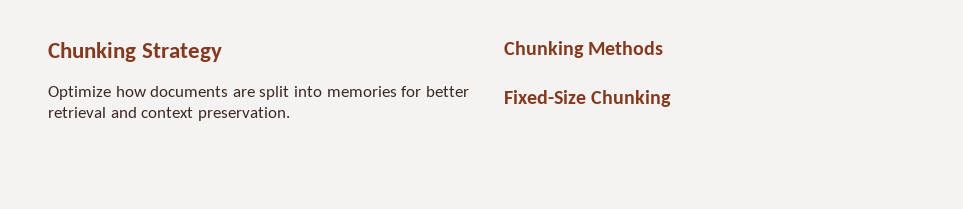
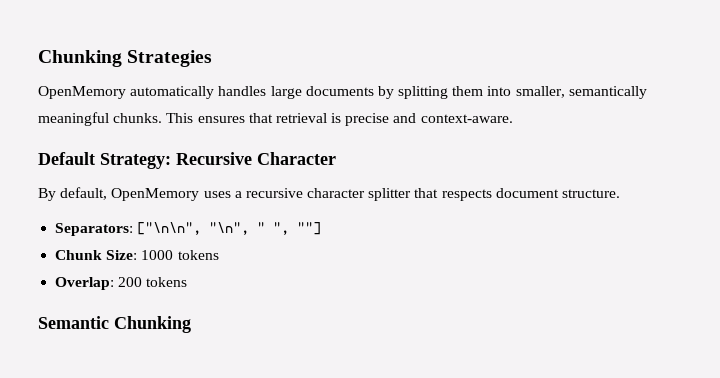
- Chunking Strategy
- Optimize how documents are split into memories for better retrieval and context preservation.
- Chunking Methods
- Fixed-Size Chunking
+ Chunking Strategies
+ OpenMemory automatically handles large documents by splitting them into smaller, semantically meaningful chunks. This ensures that retrieval is precise and context-aware.
+ Default Strategy: Recursive Character
+ By default, OpenMemory uses a recursive character splitter that respects document structure.
+ Separators: ["\n\n", "\n", " ", ""]
+ Chunk Size: 1000 tokens
+ Overlap: 200 tokens
+ Semantic Chunking

